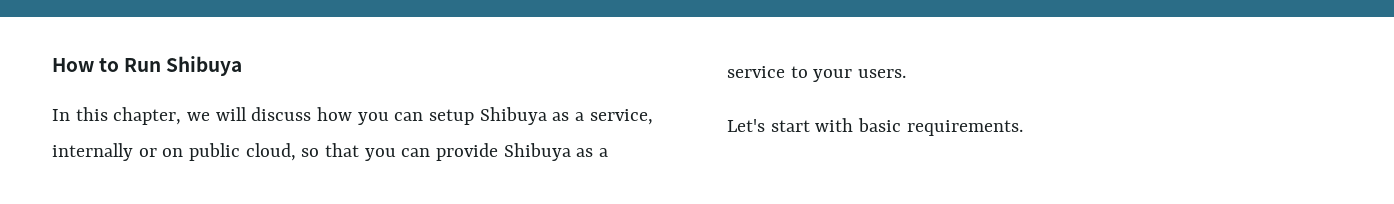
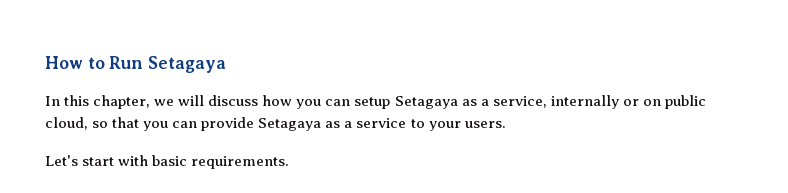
- How to Run Shibuya
+ How to Run Setagaya
- In this chapter, we will discuss how you can setup Shibuya as a service, internally or on public cloud, so that you can provide Shibuya as a service to your users.
+ In this chapter, we will discuss how you can setup Setagaya as a service, internally or on public cloud, so that you can provide Setagaya as a service to your users.

